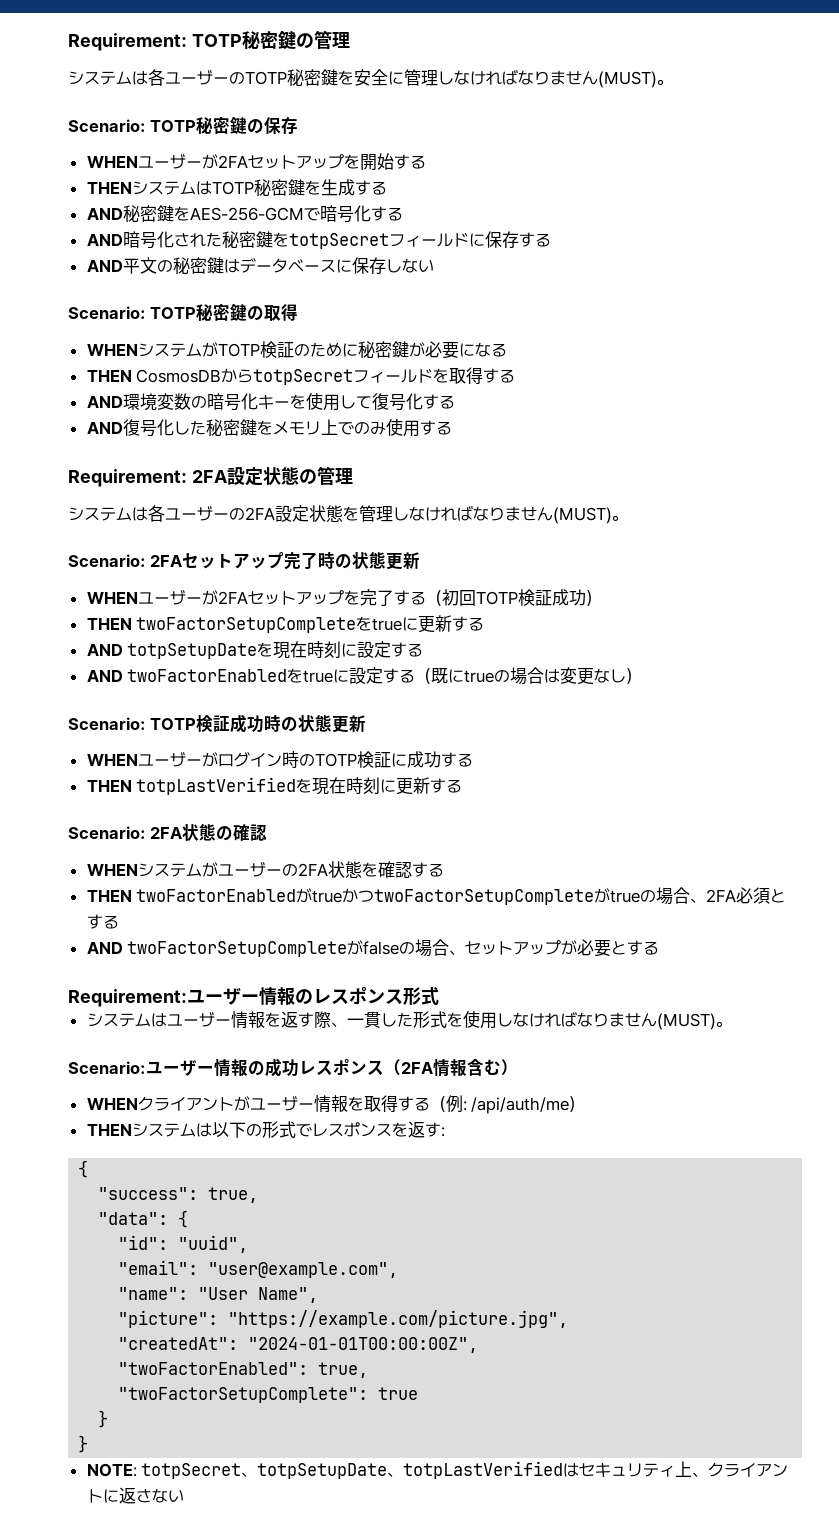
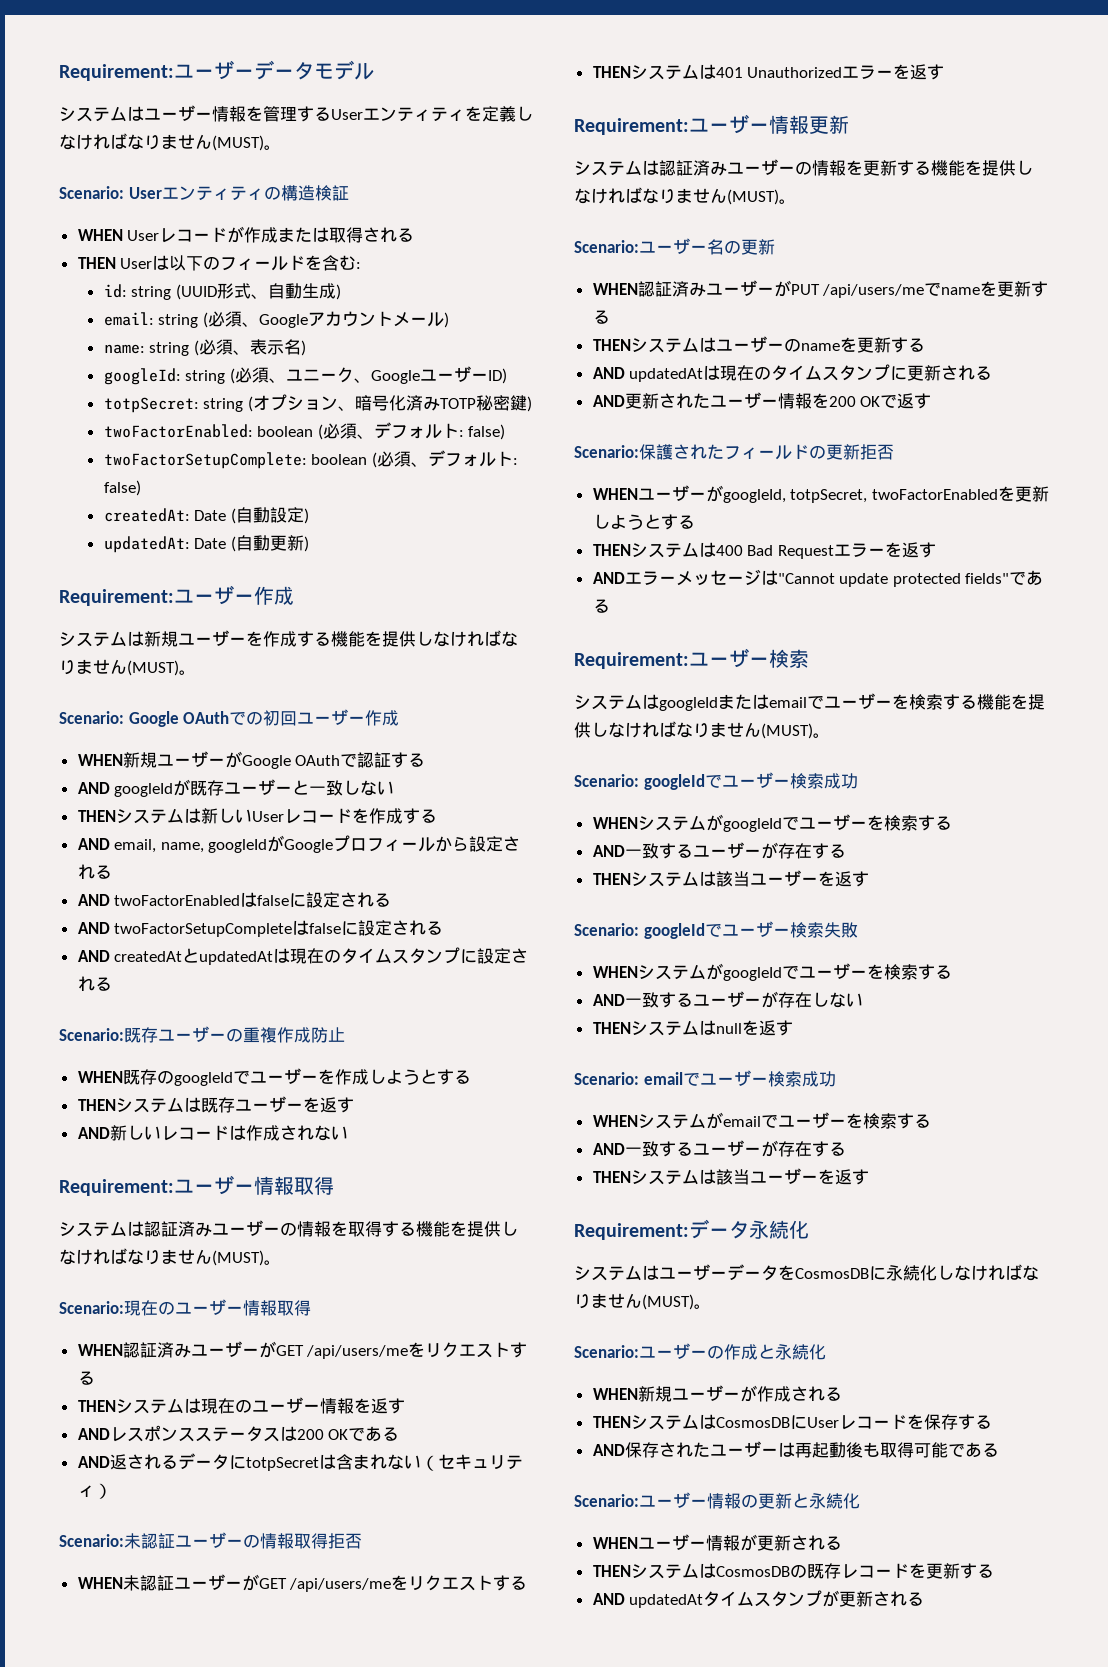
- Requirement: TOTP秘密鍵の管理
- システムは各ユーザーのTOTP秘密鍵を安全に管理しなければなりません(MUST)。
- Scenario: TOTP秘密鍵の保存
- WHENユーザーが2FAセットアップを開始する
- THENシステムはTOTP秘密鍵を生成する
- AND秘密鍵をAES-256-GCMで暗号化する
- AND暗号化された秘密鍵をtotpSecretフィールドに保存する
- AND平文の秘密鍵はデータベースに保存しない
- Scenario: TOTP秘密鍵の取得
- WHENシステムがTOTP検証のために秘密鍵が必要になる
- THEN CosmosDBからtotpSecretフィールドを取得する
- AND環境変数の暗号化キーを使用して復号化する
- AND復号化した秘密鍵をメモリ上でのみ使用する
- Requirement: 2FA設定状態の管理
- システムは各ユーザーの2FA設定状態を管理しなければなりません(MUST)。
- Scenario: 2FAセットアップ完了時の状態更新
- WHENユーザーが2FAセットアップを完了する（初回TOTP検証成功）
- THEN twoFactorSetupCompleteをtrueに更新する
- AND totpSetupDateを現在時刻に設定する
- AND twoFactorEnabledをtrueに設定する（既にtrueの場合は変更なし）
- Scenario: TOTP検証成功時の状態更新
- WHENユーザーがログイン時のTOTP検証に成功する
- THEN totpLastVerifiedを現在時刻に更新する
- Scenario: 2FA状態の確認
- WHENシステムがユーザーの2FA状態を確認する
- THEN twoFactorEnabledがtrueかつtwoFactorSetupCompleteがtrueの場合、2FA必須とする
- AND twoFactorSetupCompleteがfalseの場合、セットアップが必要とする
- Requirement:ユーザー情報のレスポンス形式
- システムはユーザー情報を返す際、一貫した形式を使用しなければなりません(MUST)。
+ Requirement:ユーザーデータモデル
+ システムはユーザー情報を管理するUserエンティティを定義しなければなりません(MUST)。
+ Scenario: Userエンティティの構造検証
+ WHEN Userレコードが作成または取得される
+ THEN Userは以下のフィールドを含む:
+ id: string (UUID形式、自動生成)
+ email: string (必須、Googleアカウントメール)
+ name: string (必須、表示名)
+ googleId: string (必須、ユニーク、GoogleユーザーID)
+ totpSecret: string (オプション、暗号化済みTOTP秘密鍵)
+ twoFactorEnabled: boolean (必須、デフォルト: false)
+ twoFactorSetupComplete: boolean (必須、デフォルト: false)
+ createdAt: Date (自動設定)
+ updatedAt: Date (自動更新)
+ Requirement:ユーザー作成
+ システムは新規ユーザーを作成する機能を提供しなければなりません(MUST)。
+ Scenario: Google OAuthでの初回ユーザー作成
+ WHEN新規ユーザーがGoogle OAuthで認証する
+ AND googleIdが既存ユーザーと一致しない
+ THENシステムは新しいUserレコードを作成する
+ AND email, name, googleIdがGoogleプロフィールから設定される
+ AND twoFactorEnabledはfalseに設定される
+ AND twoFactorSetupCompleteはfalseに設定される
+ AND createdAtとupdatedAtは現在のタイムスタンプに設定される
+ Scenario:既存ユーザーの重複作成防止
+ WHEN既存のgoogleIdでユーザーを作成しようとする
+ THENシステムは既存ユーザーを返す
+ AND新しいレコードは作成されない
+ Requirement:ユーザー情報取得
+ システムは認証済みユーザーの情報を取得する機能を提供しなければなりません(MUST)。
+ Scenario:現在のユーザー情報取得
+ WHEN認証済みユーザーがGET /api/users/meをリクエストする
+ THENシステムは現在のユーザー情報を返す
+ ANDレスポンスステータスは200 OKである
+ AND返されるデータにtotpSecretは含まれない（セキュリティ）
+ Scenario:未認証ユーザーの情報取得拒否
+ WHEN未認証ユーザーがGET /api/users/meをリクエストする
+ THENシステムは401 Unauthorizedエラーを返す
+ Requirement:ユーザー情報更新
+ システムは認証済みユーザーの情報を更新する機能を提供しなければなりません(MUST)。
- Scenario:ユーザー情報の成功レスポンス（2FA情報含む）
- WHENクライアントがユーザー情報を取得する（例: /api/auth/me）
- THENシステムは以下の形式でレスポンスを返す:
- {
- "success": true,
- "data": {
- "id": "uuid",
- "email": "user@example.com",
- "name": "User Name",
- "picture": "https://example.com/picture.jpg",
- "createdAt": "2024-01-01T00:00:00Z",
- "twoFactorEnabled": true,
- "twoFactorSetupComplete": true
- }
- }
- NOTE: totpSecret、totpSetupDate、totpLastVerifiedはセキュリティ上、クライアントに返さない
+ Scenario:ユーザー名の更新
+ WHEN認証済みユーザーがPUT /api/users/meでnameを更新する
+ THENシステムはユーザーのnameを更新する
+ AND updatedAtは現在のタイムスタンプに更新される
+ AND更新されたユーザー情報を200 OKで返す
+ Scenario:保護されたフィールドの更新拒否
+ WHENユーザーがgoogleId, totpSecret, twoFactorEnabledを更新しようとする
+ THENシステムは400 Bad Requestエラーを返す
+ ANDエラーメッセージは"Cannot update protected fields"である
+ Requirement:ユーザー検索
+ システムはgoogleIdまたはemailでユーザーを検索する機能を提供しなければなりません(MUST)。
+ Scenario: googleIdでユーザー検索成功
+ WHENシステムがgoogleIdでユーザーを検索する
+ AND一致するユーザーが存在する
+ THENシステムは該当ユーザーを返す
+ Scenario: googleIdでユーザー検索失敗
+ WHENシステムがgoogleIdでユーザーを検索する
+ AND一致するユーザーが存在しない
+ THENシステムはnullを返す
+ Scenario: emailでユーザー検索成功
+ WHENシステムがemailでユーザーを検索する
+ AND一致するユーザーが存在する
+ THENシステムは該当ユーザーを返す
+ Requirement:データ永続化
+ システムはユーザーデータをCosmosDBに永続化しなければなりません(MUST)。
+ Scenario:ユーザーの作成と永続化
+ WHEN新規ユーザーが作成される
+ THENシステムはCosmosDBにUserレコードを保存する
+ AND保存されたユーザーは再起動後も取得可能である
+ Scenario:ユーザー情報の更新と永続化
+ WHENユーザー情報が更新される
+ THENシステムはCosmosDBの既存レコードを更新する
+ AND updatedAtタイムスタンプが更新される

